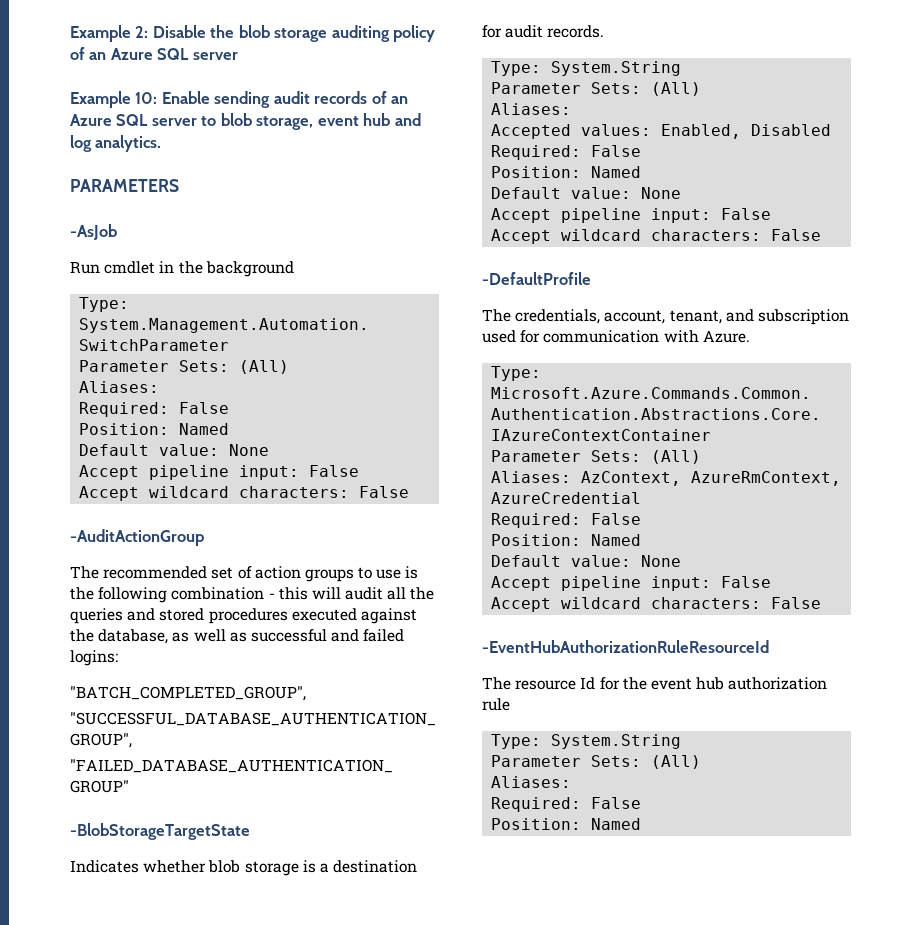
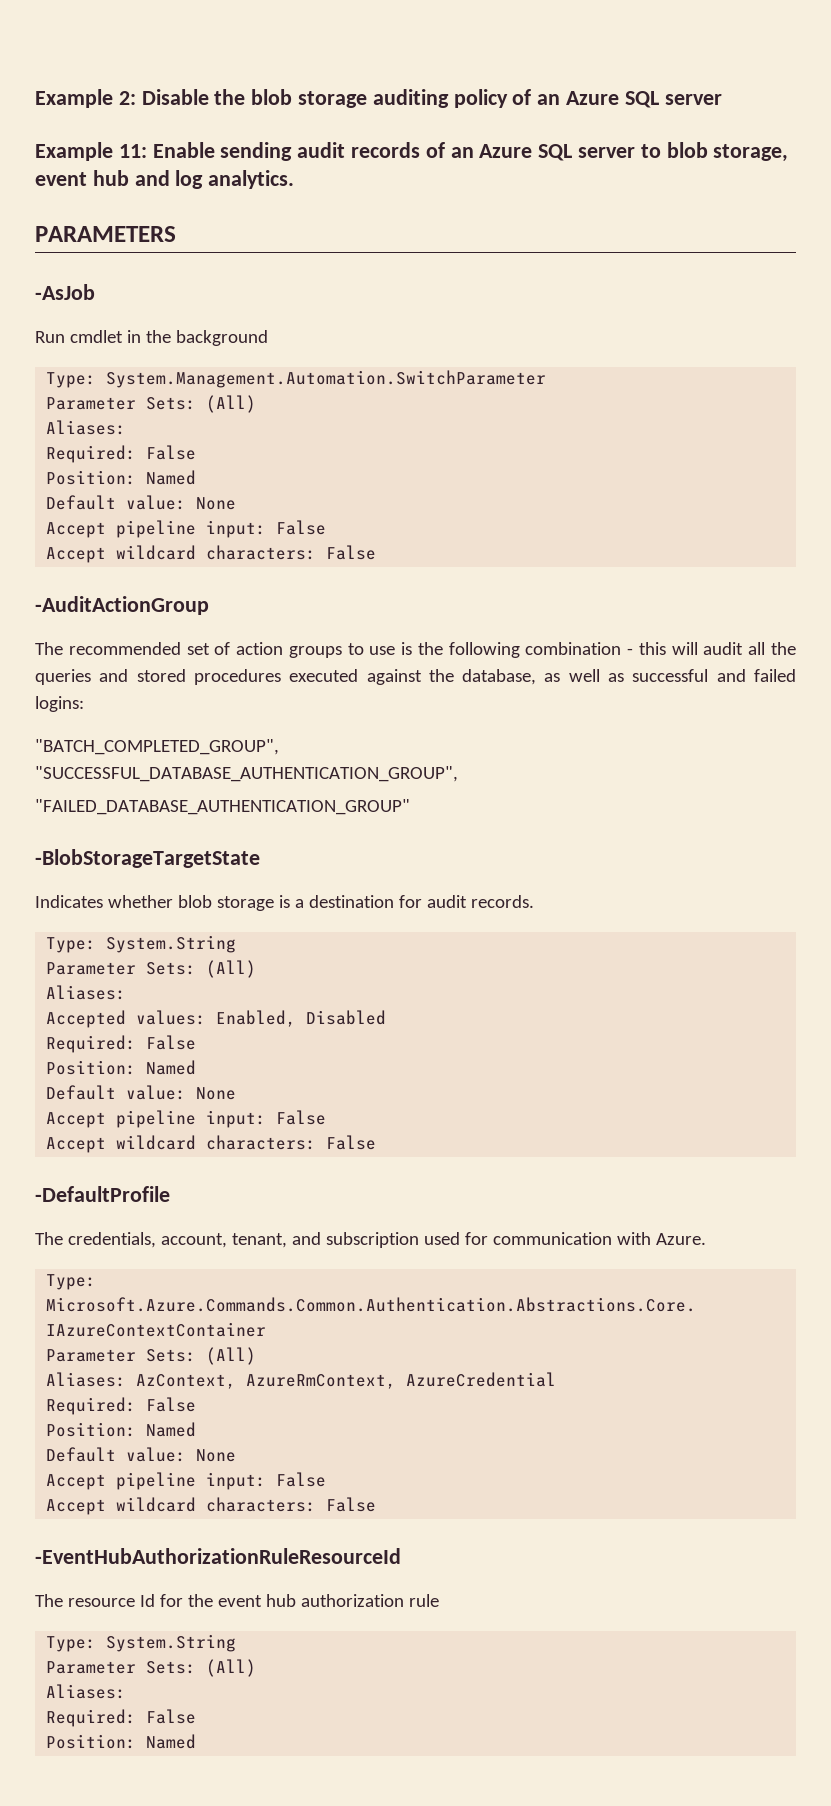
- Example 10: Enable sending audit records of an Azure SQL server to blob storage, event hub and log analytics.
+ Example 11: Enable sending audit records of an Azure SQL server to blob storage, event hub and log analytics.

